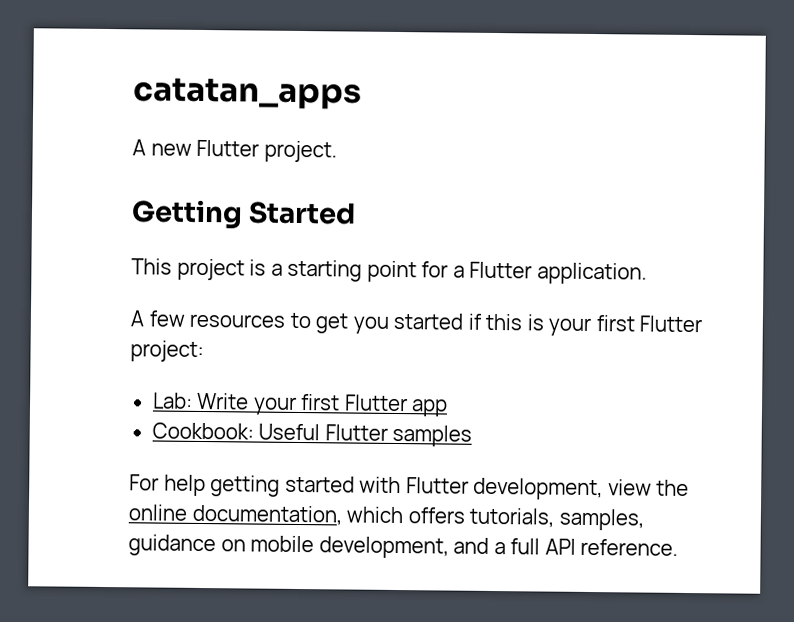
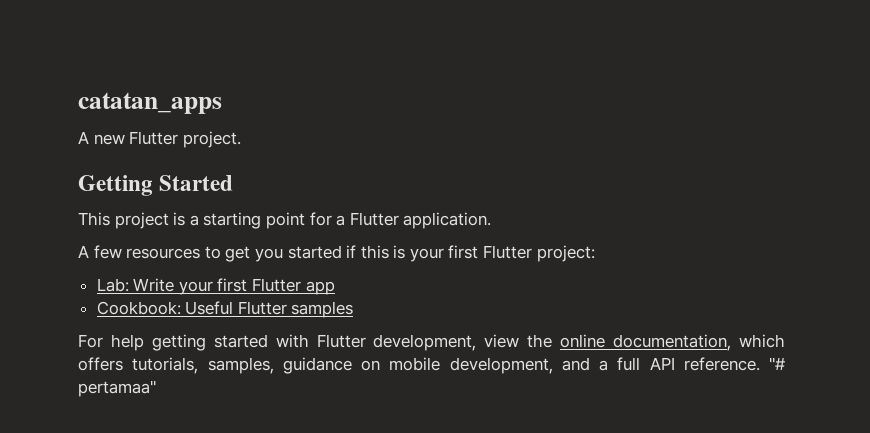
+ "# pertamaa"

